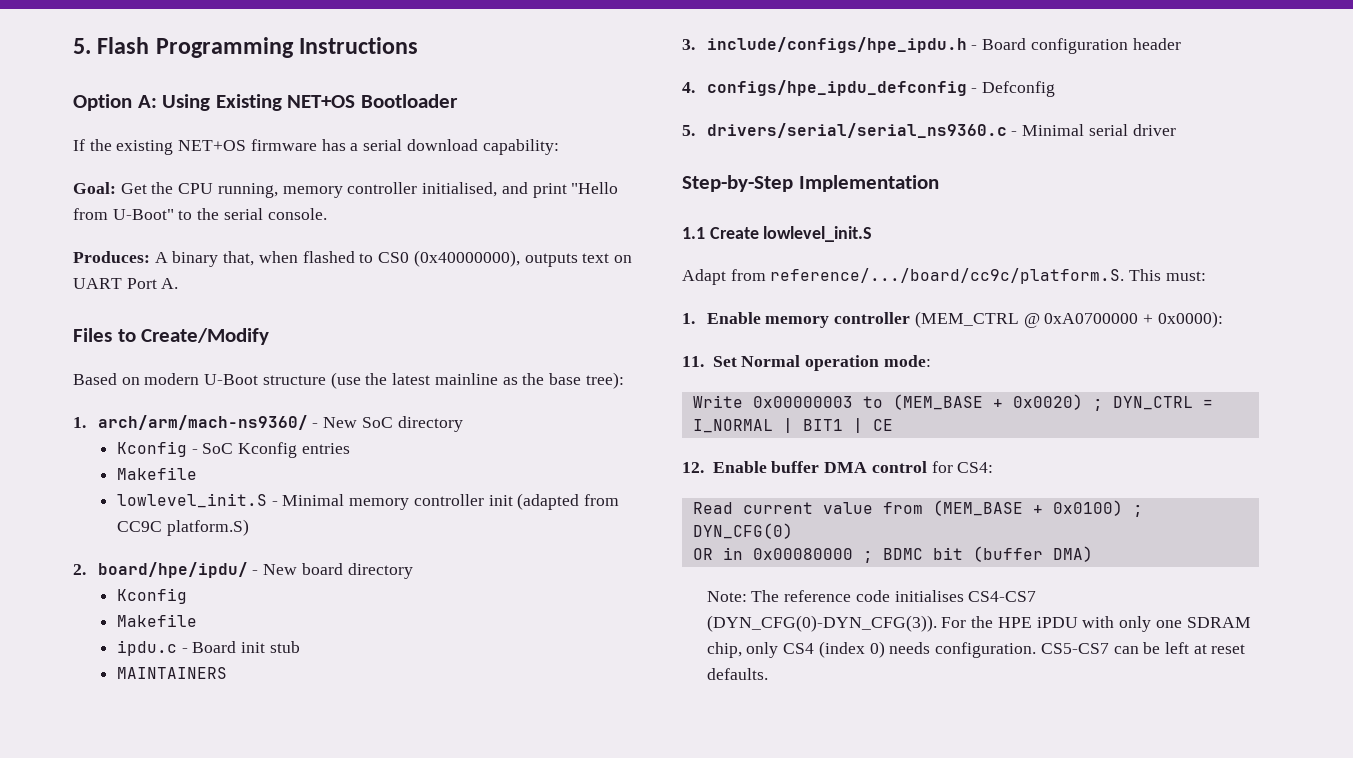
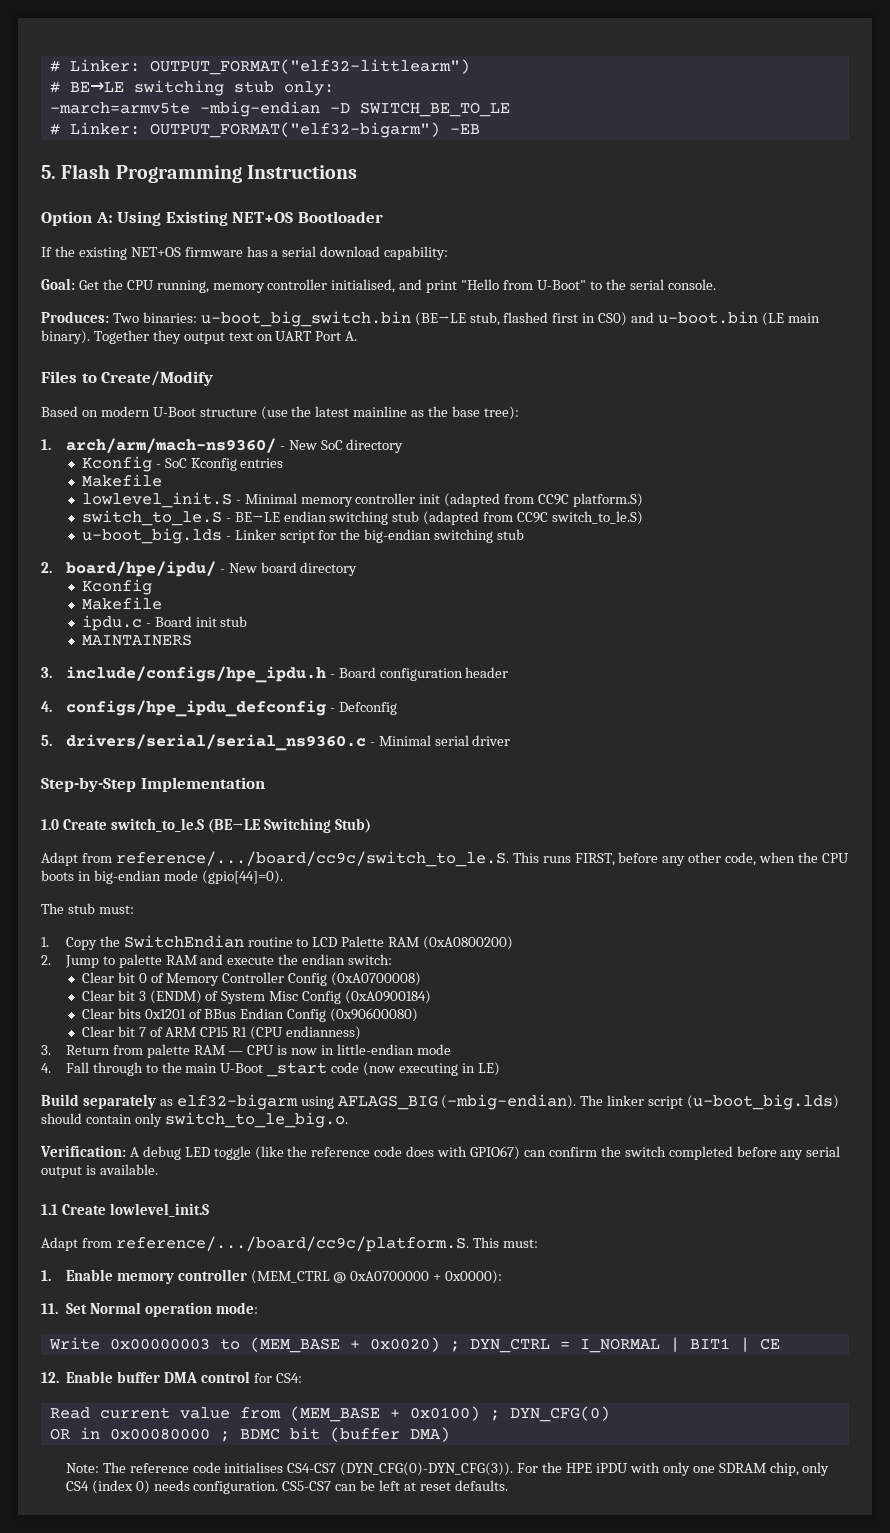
+ # Linker: OUTPUT_FORMAT("elf32-littlearm")
+ # BE→LE switching stub only:
+ -march=armv5te -mbig-endian -D SWITCH_BE_TO_LE
+ # Linker: OUTPUT_FORMAT("elf32-bigarm") -EB
- Produces: A binary that, when flashed to CS0 (0x40000000), outputs text on UART Port A.
+ Produces: Two binaries: u-boot_big_switch.bin (BE→LE stub, flashed first in CS0) and u-boot.bin (LE main binary). Together they output text on UART Port A.
+ switch_to_le.S - BE→LE endian switching stub (adapted from CC9C switch_to_le.S)
+ u-boot_big.lds - Linker script for the big-endian switching stub
+ 1.0 Create switch_to_le.S (BE→LE Switching Stub)
+ Adapt from reference/.../board/cc9c/switch_to_le.S. This runs FIRST, before any other code, when the CPU boots in big-endian mode (gpio[44]=0).
+ The stub must:
+ 1. Copy the SwitchEndian routine to LCD Palette RAM (0xA0800200)
+ 2. Jump to palette RAM and execute the endian switch:
+ Clear bit 0 of Memory Controller Config (0xA0700008)
+ Clear bit 3 (ENDM) of System Misc Config (0xA0900184)
+ Clear bits 0x1201 of BBus Endian Config (0x90600080)
+ Clear bit 7 of ARM CP15 R1 (CPU endianness)
+ 3. Return from palette RAM — CPU is now in little-endian mode
+ 4. Fall through to the main U-Boot _start code (now executing in LE)
+ Build separately as elf32-bigarm using AFLAGS_BIG (-mbig-endian). The linker script (u-boot_big.lds) should contain only switch_to_le_big.o.
+ Verification: A debug LED toggle (like the reference code does with GPIO67) can confirm the switch completed before any serial output is available.

